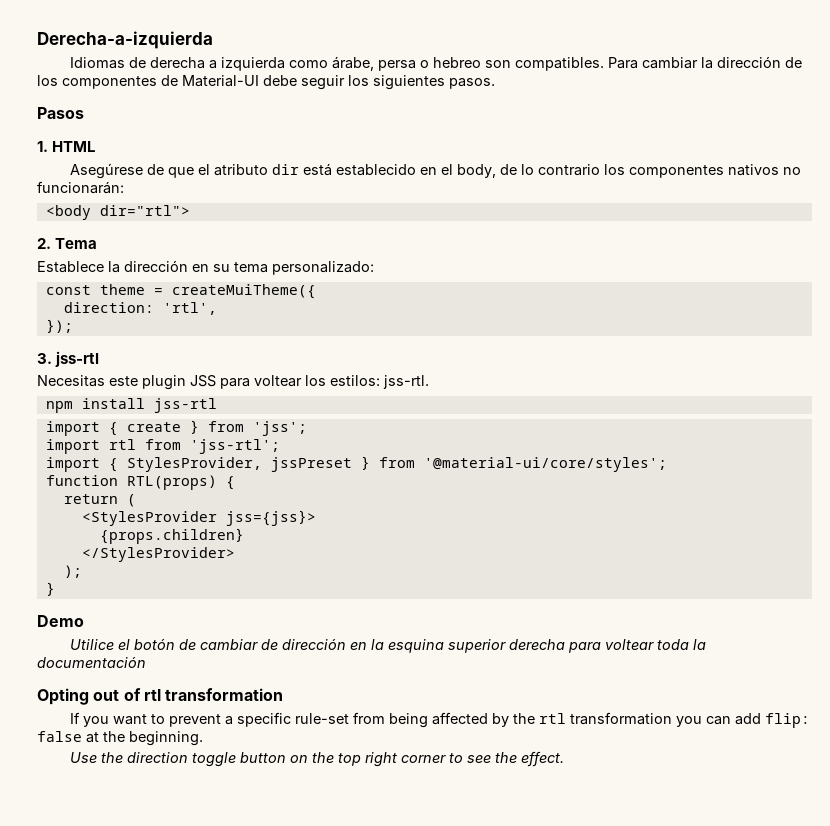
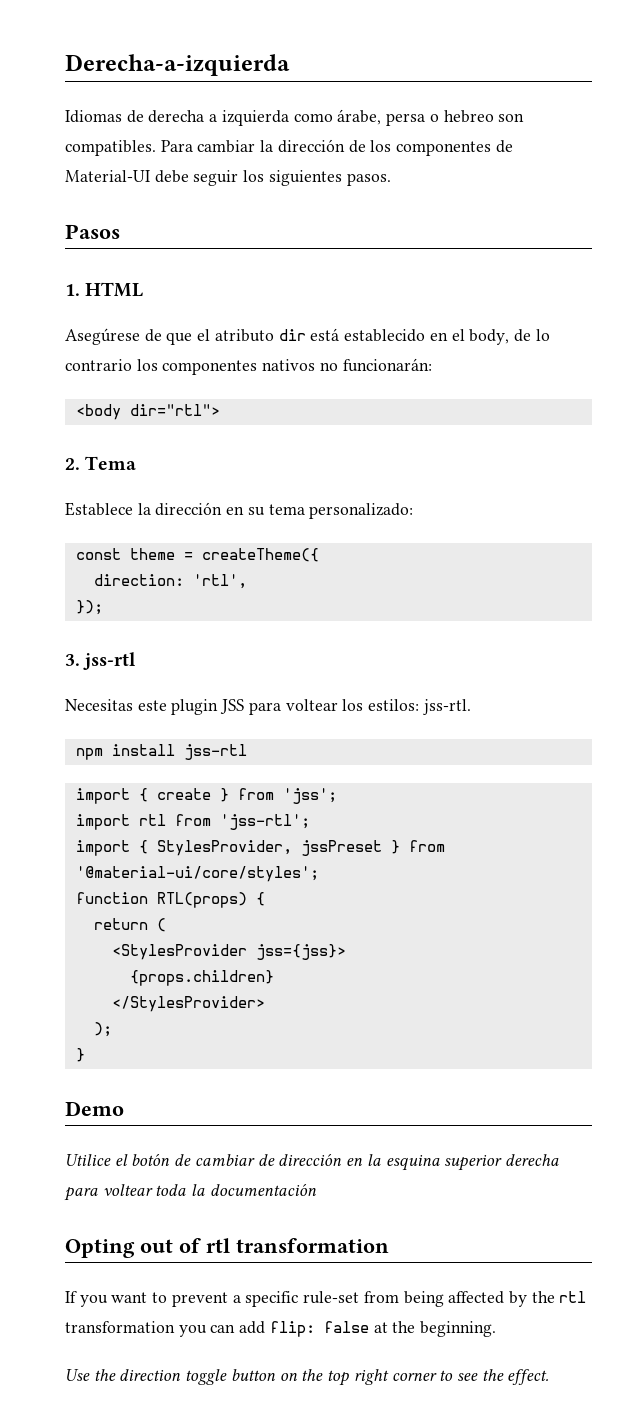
- const theme = createMuiTheme({
+ const theme = createTheme({

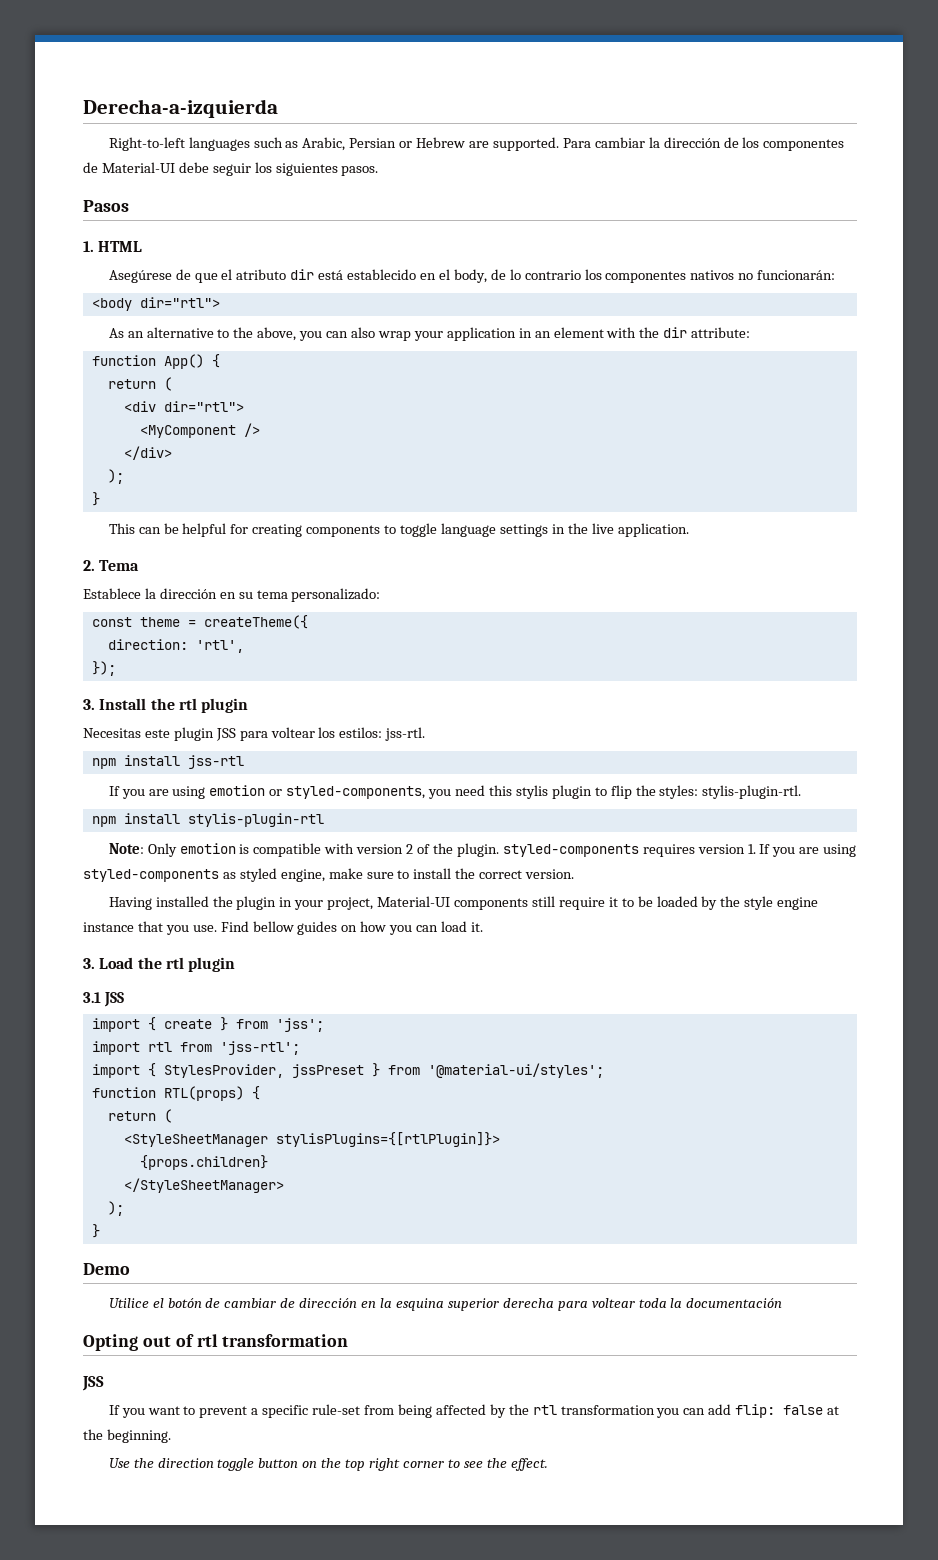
- Idiomas de derecha a izquierda como árabe, persa o hebreo son compatibles.
+ Right-to-left languages such as Arabic, Persian or Hebrew are supported.
+ As an alternative to the above, you can also wrap your application in an element with the dir attribute:
+ function App() {
+ return (
+ <div dir="rtl">
+ <MyComponent />
+ </div>
+ );
+ }
+ This can be helpful for creating components to toggle language settings in the live application.
- 3. jss-rtl
+ 3. Install the rtl plugin
+ If you are using emotion or styled-components, you need this stylis plugin to flip the styles: stylis-plugin-rtl.
+ npm install stylis-plugin-rtl
+ Note: Only emotion is compatible with version 2 of the plugin. styled-components requires version 1. If you are using styled-components as styled engine, make sure to install the correct version.
+ Having installed the plugin in your project, Material-UI components still require it to be loaded by the style engine instance that you use. Find bellow guides on how you can load it.
+ 3. Load the rtl plugin
+ 3.1 JSS
- import { StylesProvider, jssPreset } from '@material-ui/core/styles';
+ import { StylesProvider, jssPreset } from '@material-ui/styles';
- <StylesProvider jss={jss}>
+ <StyleSheetManager stylisPlugins={[rtlPlugin]}>
- </StylesProvider>
+ </StyleSheetManager>
  Opting out of rtl transformation
+ JSS

